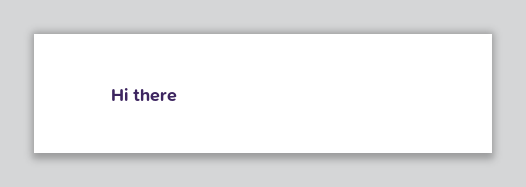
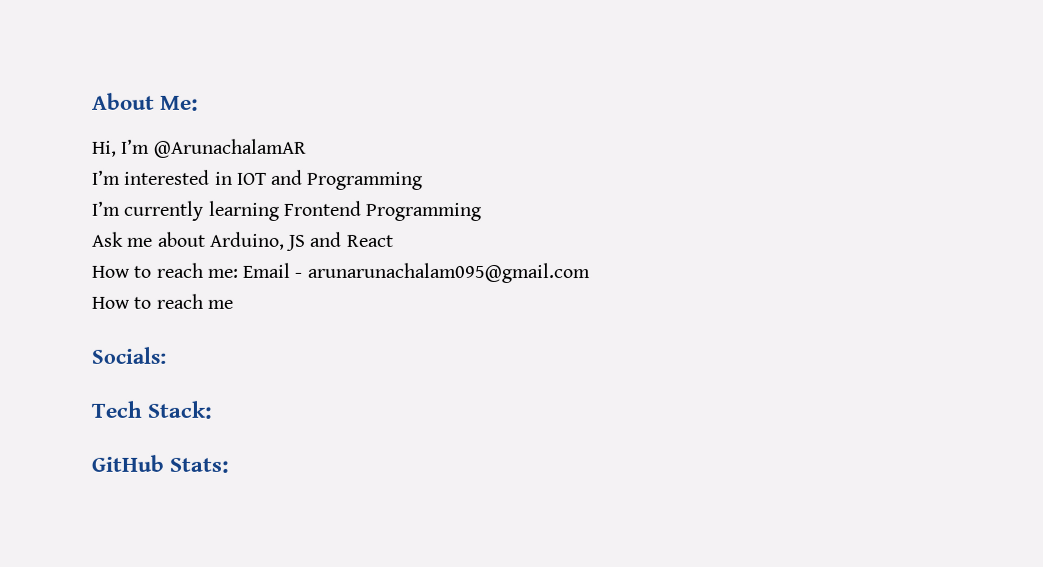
- Hi there
+ About Me:
+ Hi, I’m @ArunachalamAR
+ I’m interested in IOT and Programming
+ I’m currently learning Frontend Programming
+ Ask me about Arduino, JS and React
+ How to reach me: Email - arunarunachalam095@gmail.com
+ How to reach me
+ Socials:
+ Tech Stack:
+ GitHub Stats:

